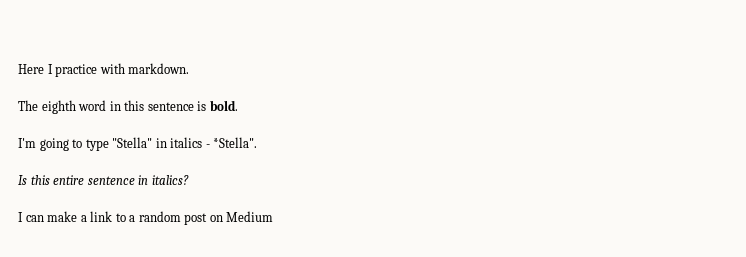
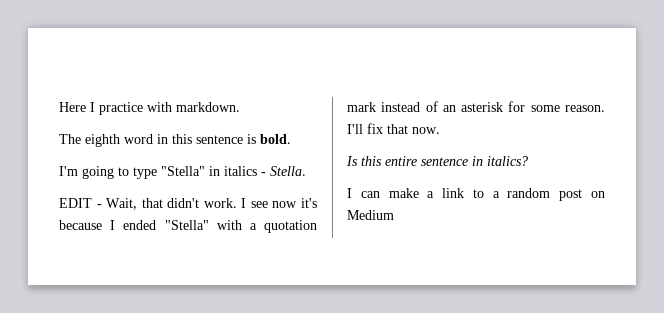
- I'm going to type "Stella" in italics - *Stella".
+ I'm going to type "Stella" in italics - Stella.
+ EDIT - Wait, that didn't work. I see now it's because I ended "Stella" with a quotation mark instead of an asterisk for some reason. I'll fix that now.

